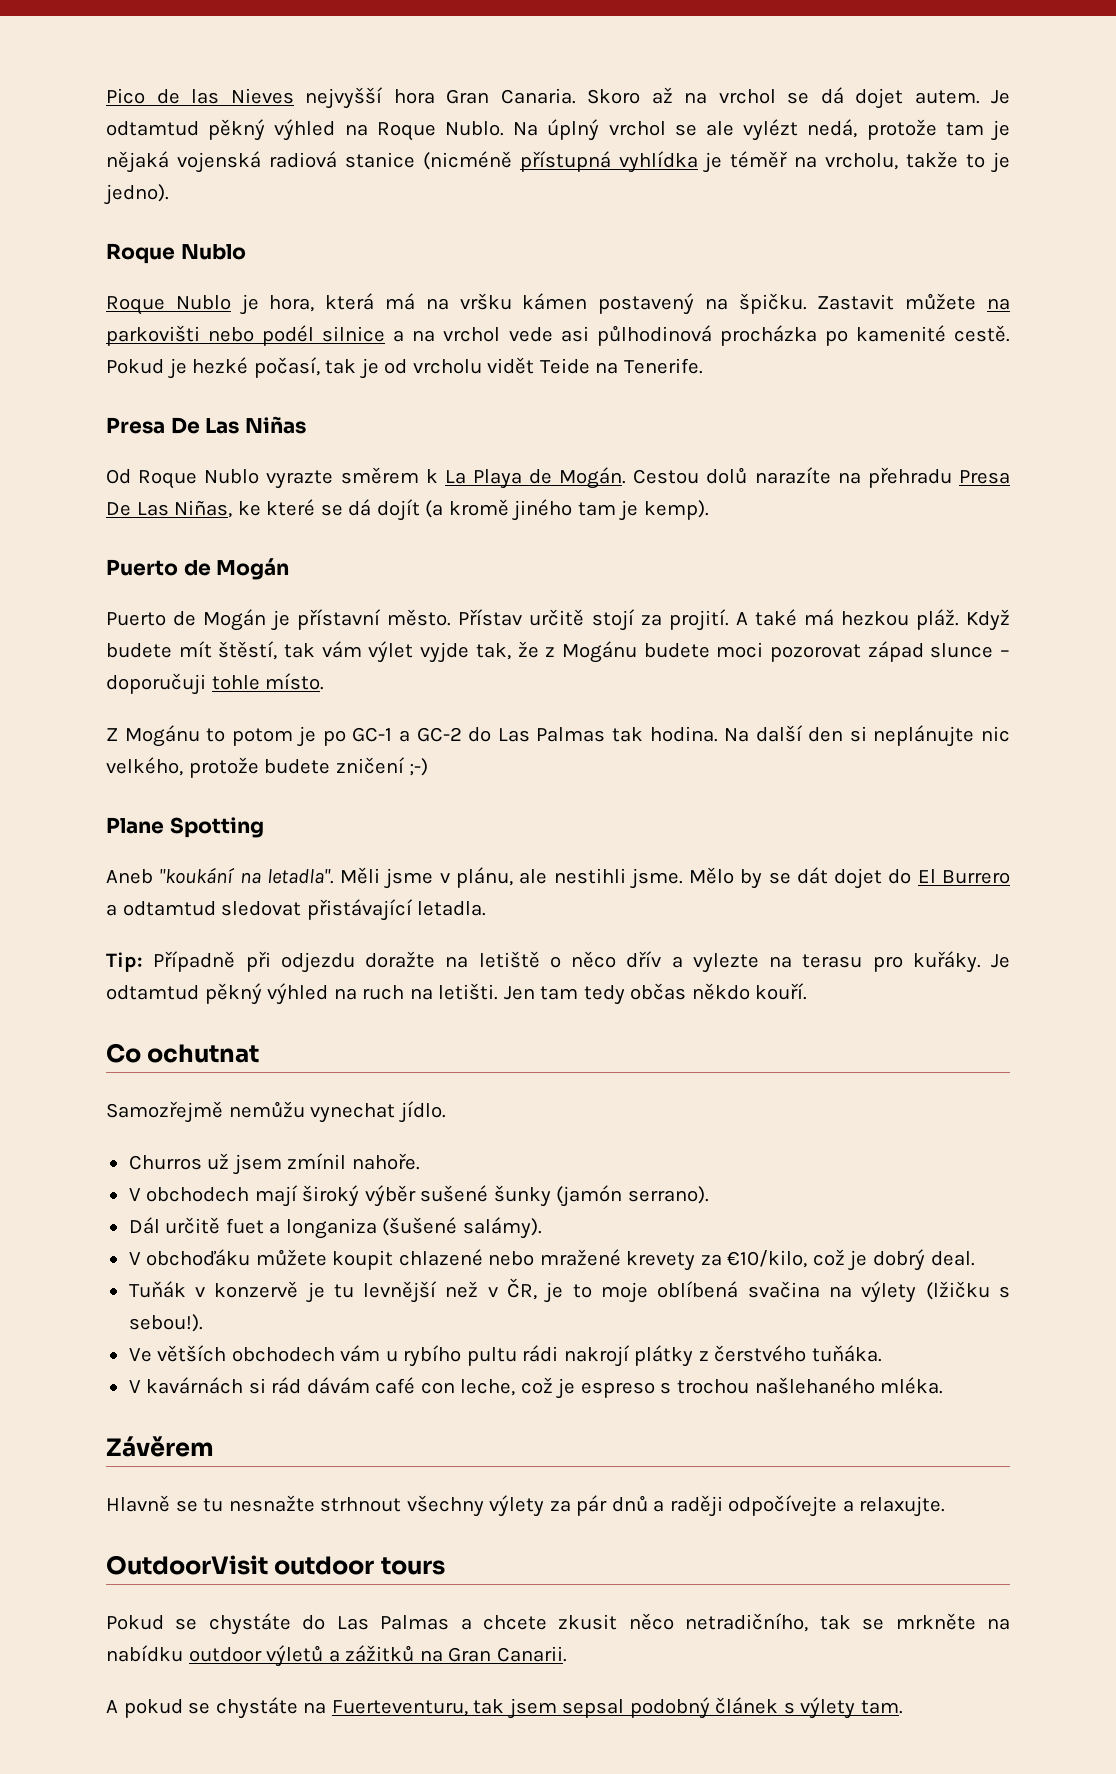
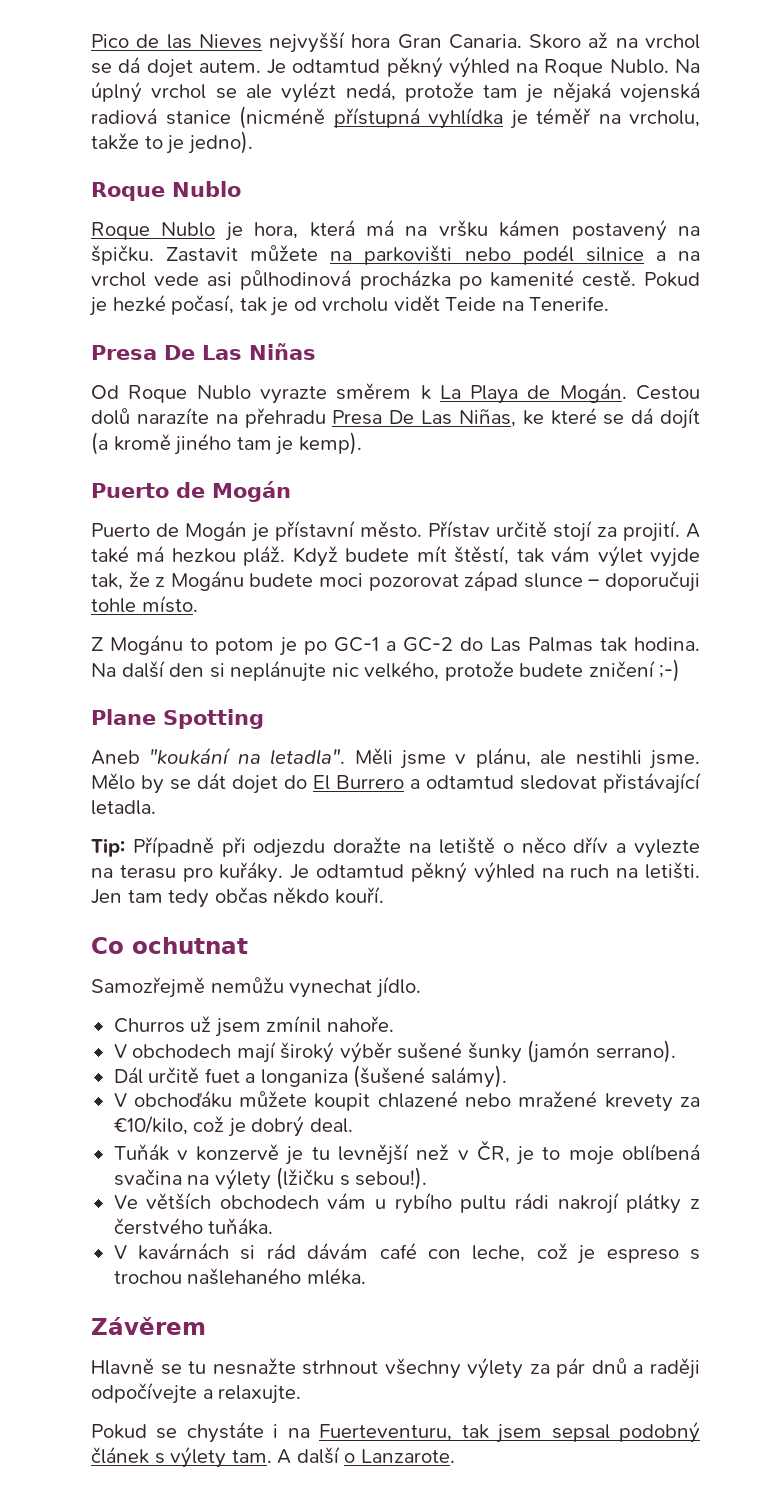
- OutdoorVisit outdoor tours
- Pokud se chystáte do Las Palmas a chcete zkusit něco netradičního, tak se mrkněte na nabídku outdoor výletů a zážitků na Gran Canarii.
- A pokud se chystáte na Fuerteventuru, tak jsem sepsal podobný článek s výlety tam.
+ Pokud se chystáte i na Fuerteventuru, tak jsem sepsal podobný článek s výlety tam.
+ A další o Lanzarote.

